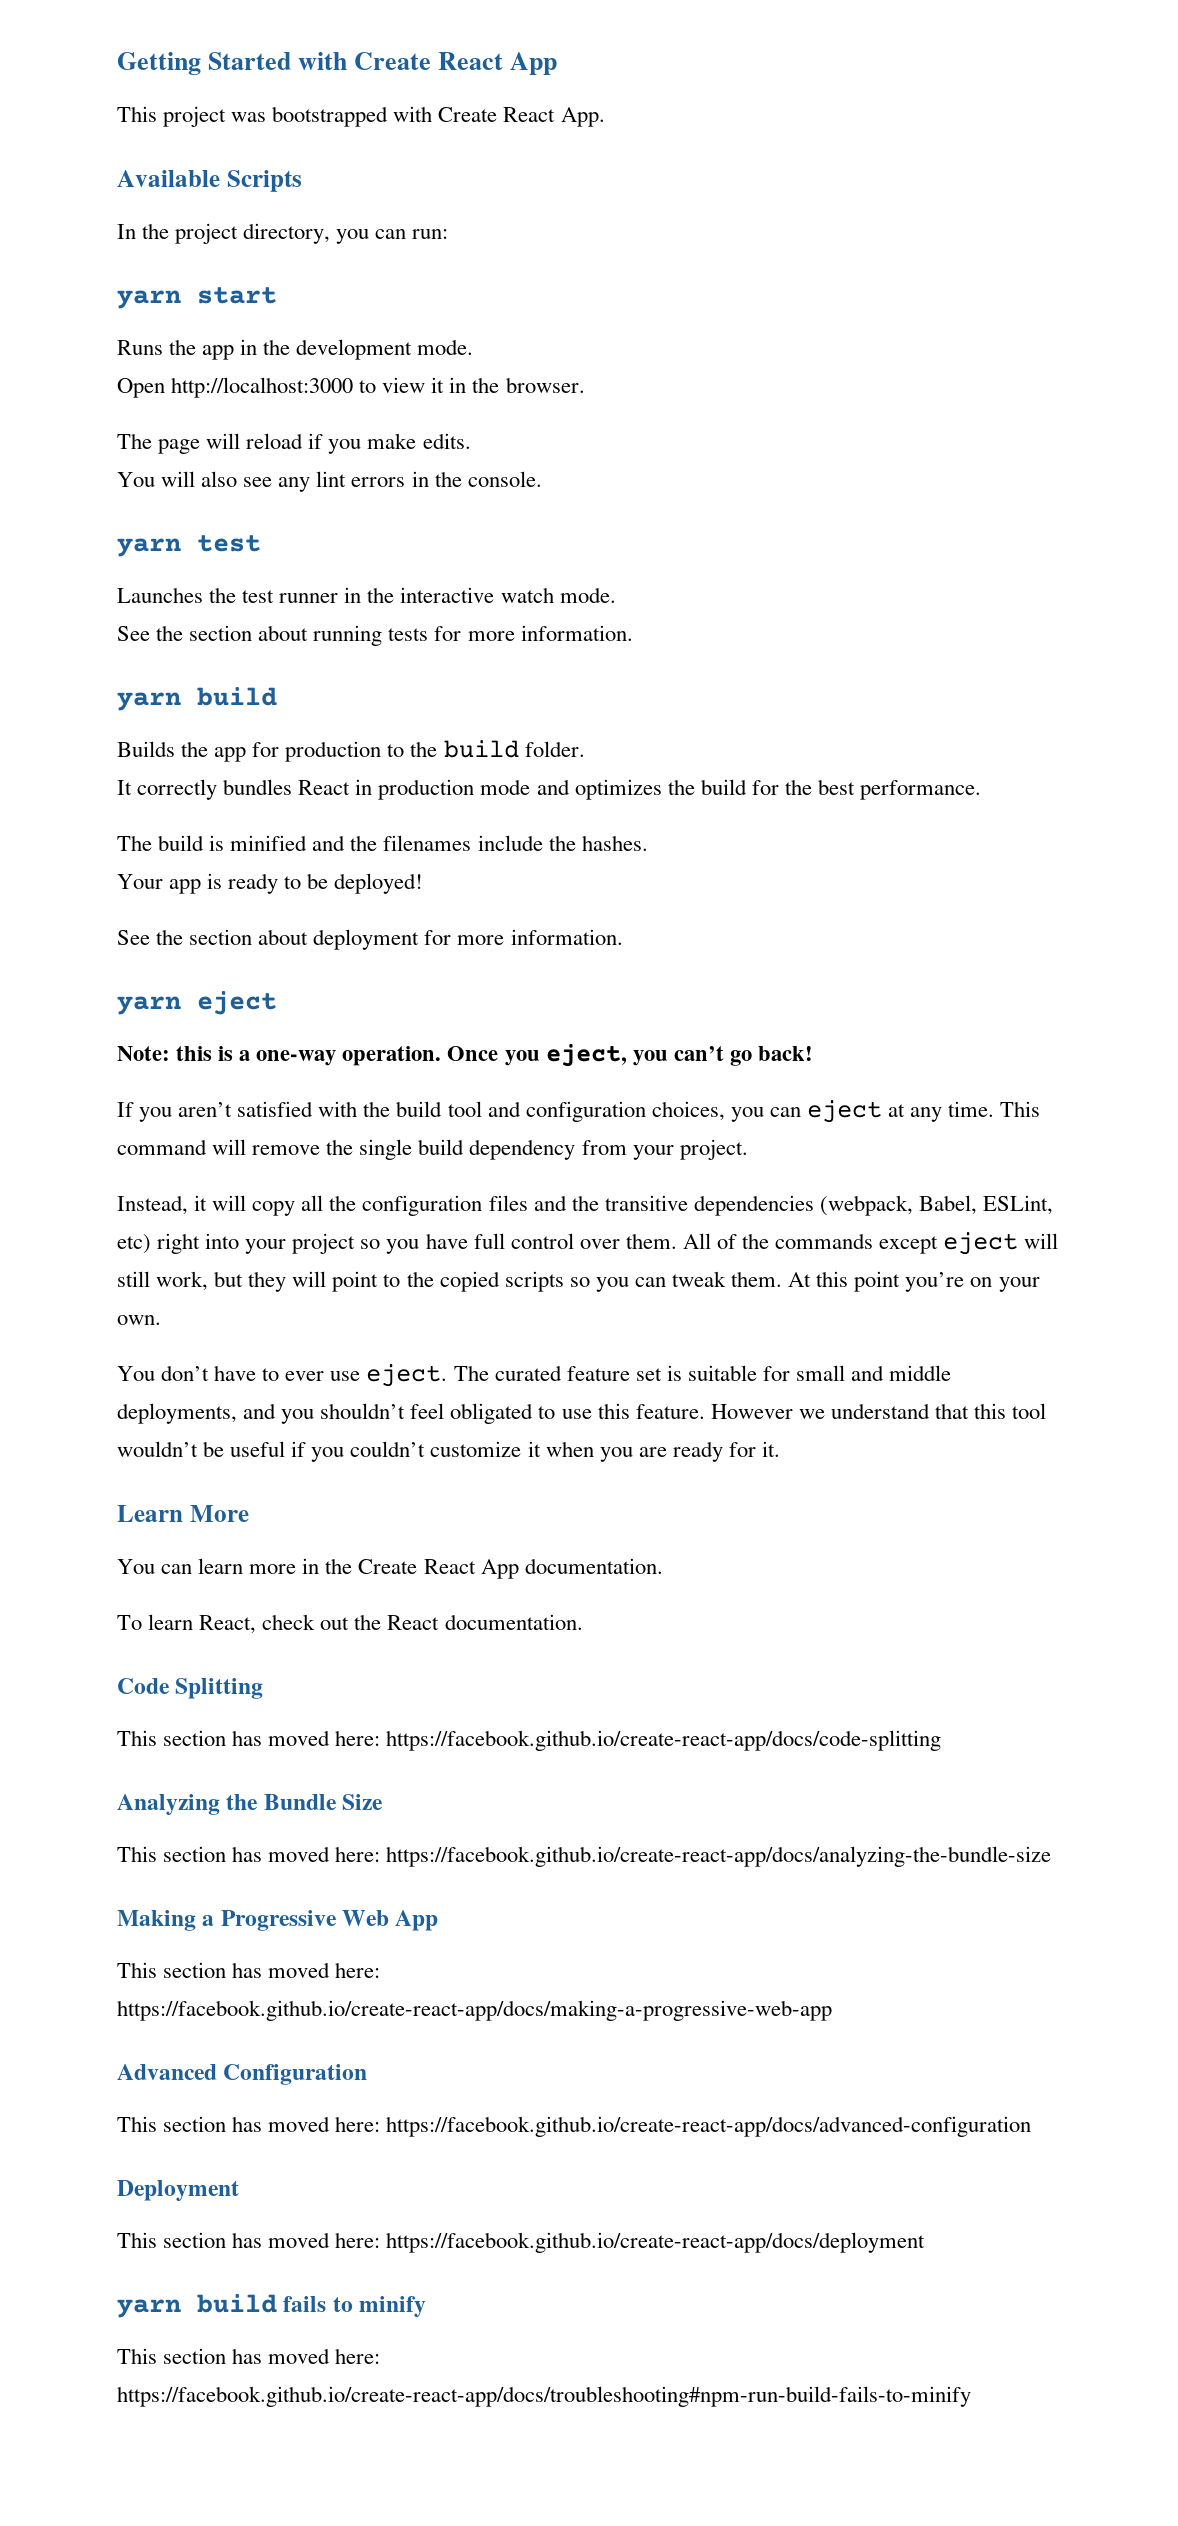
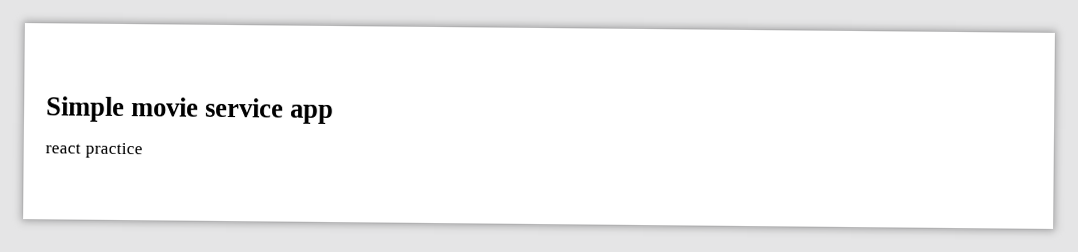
- Getting Started with Create React App
- This project was bootstrapped with Create React App.
- Available Scripts
- In the project directory, you can run:
- yarn start
- Runs the app in the development mode.
- Open http://localhost:3000 to view it in the browser.
- The page will reload if you make edits.
- You will also see any lint errors in the console.
- yarn test
- Launches the test runner in the interactive watch mode.
- See the section about running tests for more information.
- yarn build
- Builds the app for production to the build folder.
- It correctly bundles React in production mode and optimizes the build for the best performance.
- The build is minified and the filenames include the hashes.
- Your app is ready to be deployed!
- See the section about deployment for more information.
- yarn eject
- Note: this is a one-way operation. Once you eject, you can’t go back!
- If you aren’t satisfied with the build tool and configuration choices, you can eject at any time. This command will remove the single build dependency from your project.
- Instead, it will copy all the configuration files and the transitive dependencies (webpack, Babel, ESLint, etc) right into your project so you have full control over them. All of the commands except eject will still work, but they will point to the copied scripts so you can tweak them. At this point you’re on your own.
- You don’t have to ever use eject. The curated feature set is suitable for small and middle deployments, and you shouldn’t feel obligated to use this feature. However we understand that this tool wouldn’t be useful if you couldn’t customize it when you are ready for it.
- Learn More
- You can learn more in the Create React App documentation.
- To learn React, check out the React documentation.
- Code Splitting
- This section has moved here: https://facebook.github.io/create-react-app/docs/code-splitting
- Analyzing the Bundle Size
- This section has moved here: https://facebook.github.io/create-react-app/docs/analyzing-the-bundle-size
- Making a Progressive Web App
- This section has moved here: https://facebook.github.io/create-react-app/docs/making-a-progressive-web-app
- Advanced Configuration
- This section has moved here: https://facebook.github.io/create-react-app/docs/advanced-configuration
- Deployment
- This section has moved here: https://facebook.github.io/create-react-app/docs/deployment
- yarn build fails to minify
- This section has moved here: https://facebook.github.io/create-react-app/docs/troubleshooting#npm-run-build-fails-to-minify
+ Simple movie service app
+ react practice

